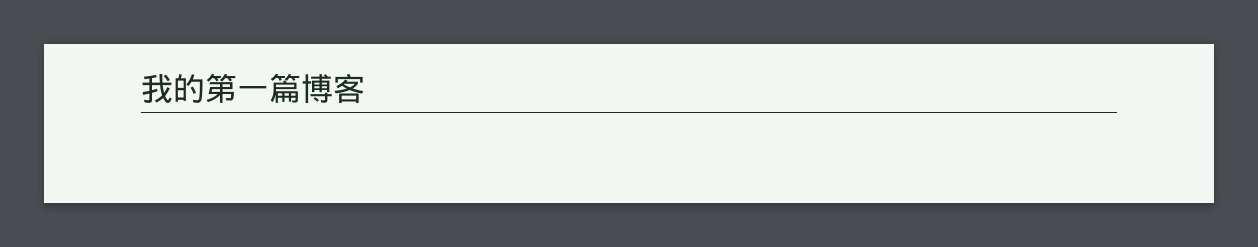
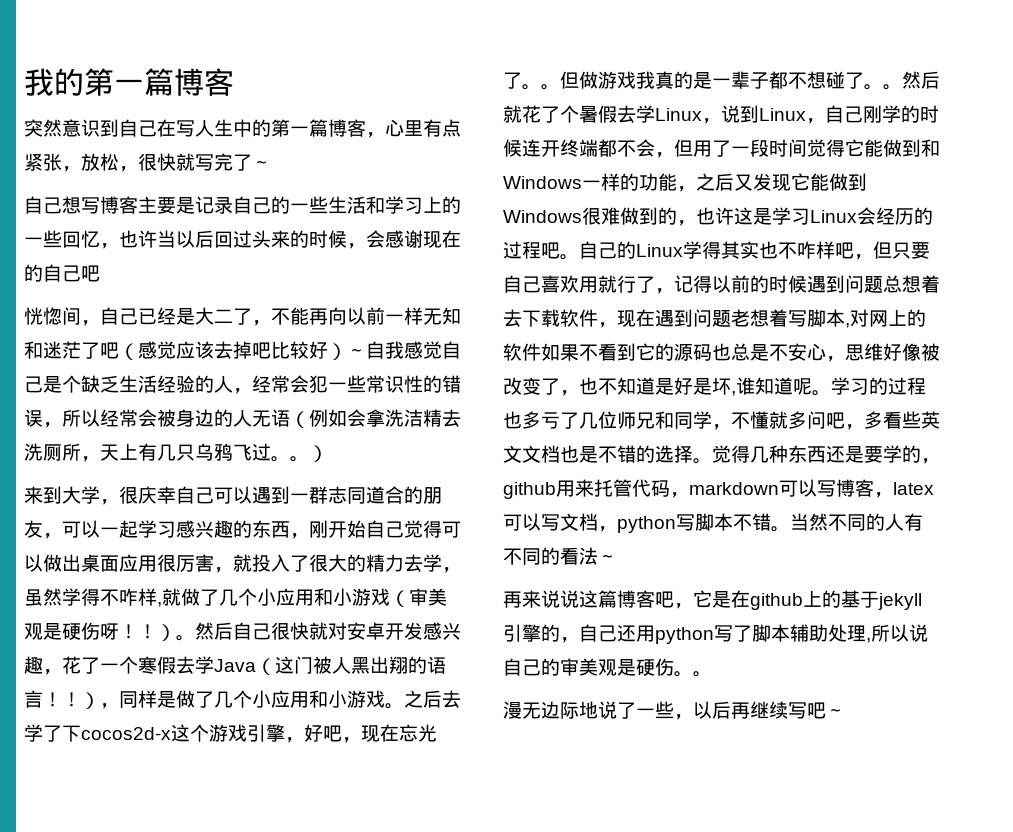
+ 突然意识到自己在写人生中的第一篇博客，心里有点紧张，放松，很快就写完了～
+ 自己想写博客主要是记录自己的一些生活和学习上的一些回忆，也许当以后回过头来的时候，会感谢现在的自己吧
+ 恍惚间，自己已经是大二了，不能再向以前一样无知和迷茫了吧（感觉应该去掉吧比较好）～自我感觉自己是个缺乏生活经验的人，经常会犯一些常识性的错误，所以经常会被身边的人无语（例如会拿洗洁精去洗厕所，天上有几只乌鸦飞过。。）
+ 来到大学，很庆幸自己可以遇到一群志同道合的朋友，可以一起学习感兴趣的东西，刚开始自己觉得可以做出桌面应用很厉害，就投入了很大的精力去学，虽然学得不咋样,就做了几个小应用和小游戏（审美观是硬伤呀！！）。然后自己很快就对安卓开发感兴趣，花了一个寒假去学Java（这门被人黑出翔的语言！！），同样是做了几个小应用和小游戏。之后去学了下cocos2d-x这个游戏引擎，好吧，现在忘光了。。但做游戏我真的是一辈子都不想碰了。。然后就花了个暑假去学Linux，说到Linux，自己刚学的时候连开终端都不会，但用了一段时间觉得它能做到和Windows一样的功能，之后又发现它能做到Windows很难做到的，也许这是学习Linux会经历的过程吧。自己的Linux学得其实也不咋样吧，但只要自己喜欢用就行了，记得以前的时候遇到问题总想着去下载软件，现在遇到问题老想着写脚本,对网上的软件如果不看到它的源码也总是不安心，思维好像被改变了，也不知道是好是坏,谁知道呢。学习的过程也多亏了几位师兄和同学，不懂就多问吧，多看些英文文档也是不错的选择。觉得几种东西还是要学的，github用来托管代码，markdown可以写博客，latex可以写文档，python写脚本不错。当然不同的人有不同的看法～
+ 再来说说这篇博客吧，它是在github上的基于jekyll引擎的，自己还用python写了脚本辅助处理,所以说自己的审美观是硬伤。。
+ 漫无边际地说了一些，以后再继续写吧～

